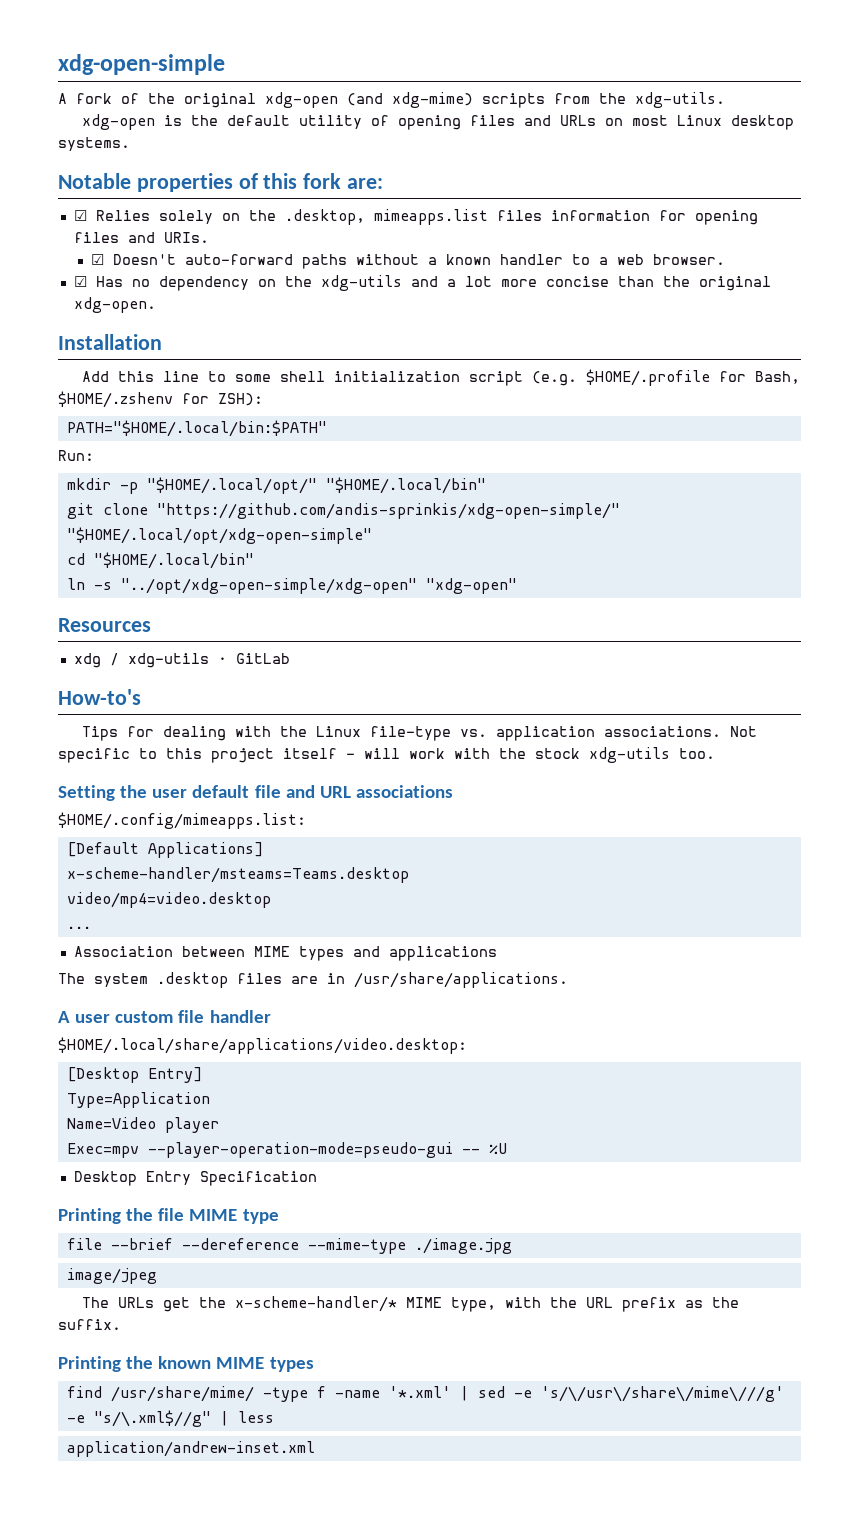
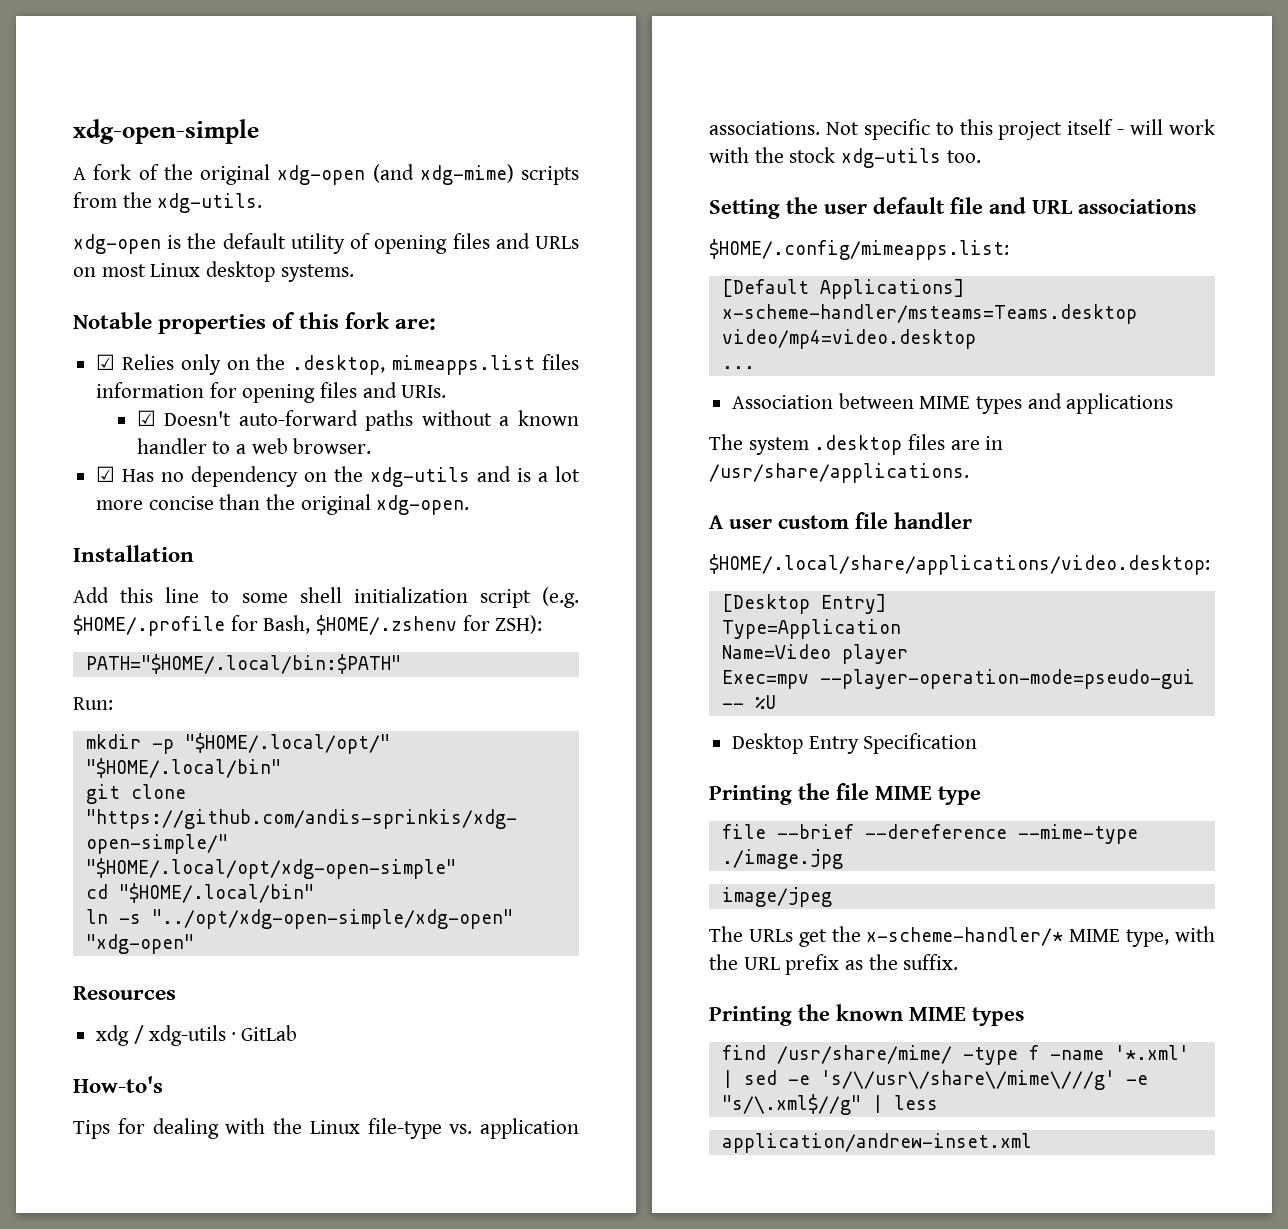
- ☑ Relies solely on the .desktop, mimeapps.list files information for opening files and URIs.
+ ☑ Relies only on the .desktop, mimeapps.list files information for opening files and URIs.
- ☑ Has no dependency on the xdg-utils and a lot more concise than the original xdg-open.
+ ☑ Has no dependency on the xdg-utils and is a lot more concise than the original xdg-open.

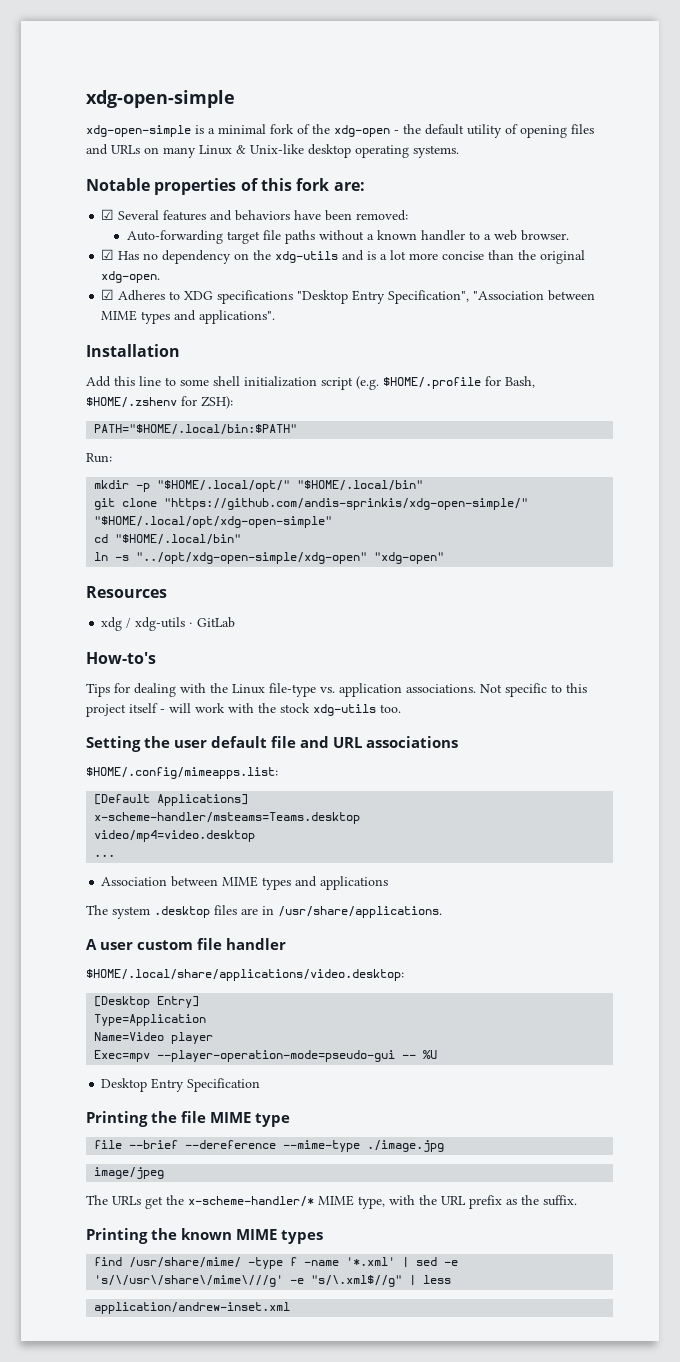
- A fork of the original xdg-open (and xdg-mime) scripts from the xdg-utils.
- xdg-open is the default utility of opening files and URLs on most Linux desktop systems.
+ xdg-open-simple is a minimal fork of the xdg-open - the default utility of opening files and URLs on many Linux & Unix-like desktop operating systems.
- ☑ Relies only on the .desktop, mimeapps.list files information for opening files and URIs.
- ☑ Doesn't auto-forward paths without a known handler to a web browser.
+ ☑ Several features and behaviors have been removed:
+ Auto-forwarding target file paths without a known handler to a web browser.
+ ☑ Adheres to XDG specifications "Desktop Entry Specification", "Association between MIME types and applications".

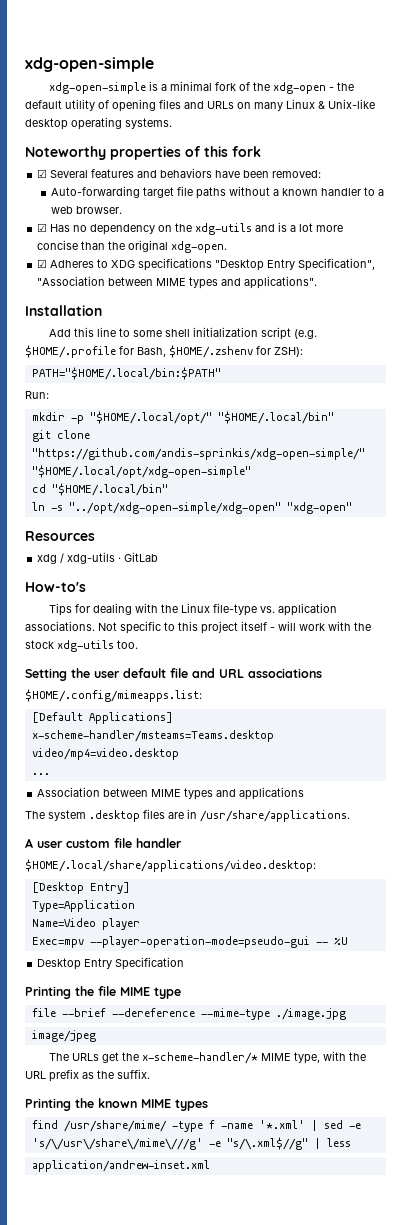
- Notable properties of this fork are:
+ Noteworthy properties of this fork

